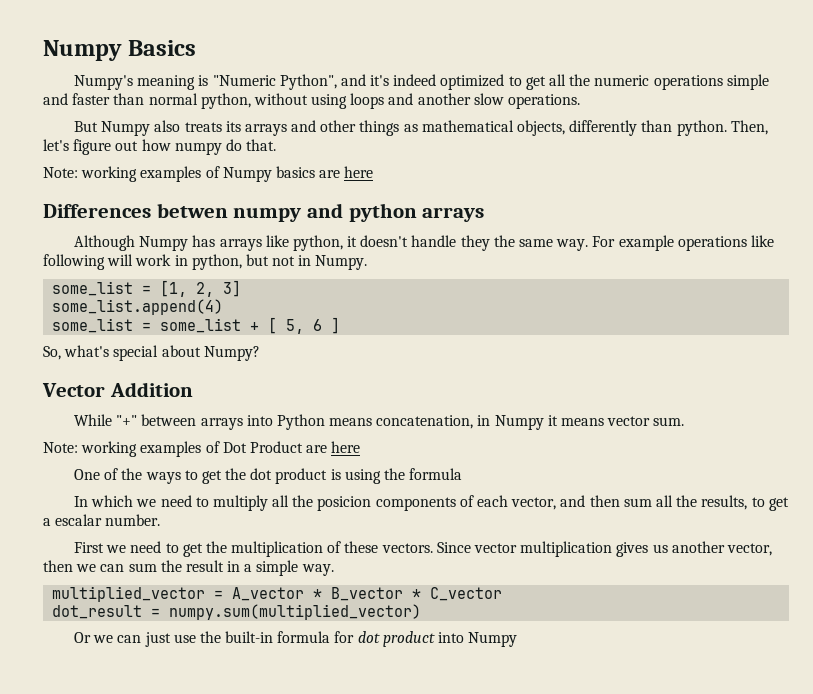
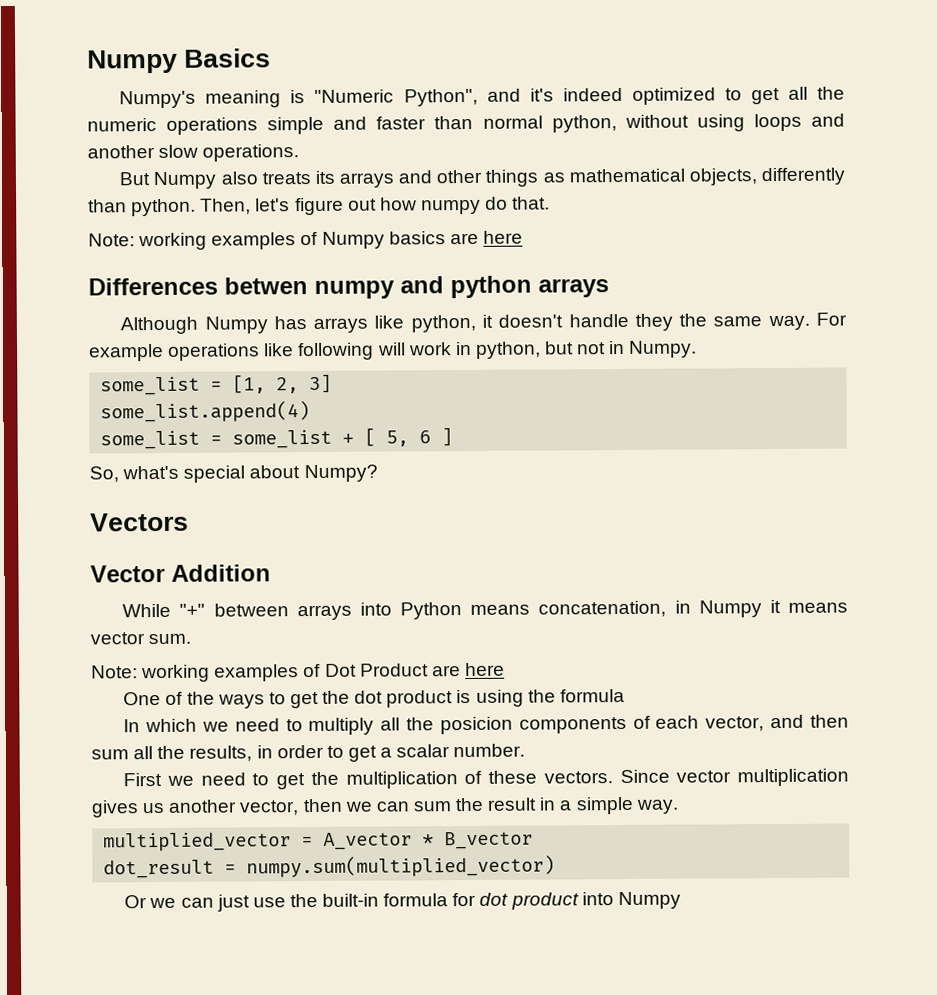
+ Vectors
- In which we need to multiply all the posicion components of each vector, and then sum all the results, to get a escalar number.
+ In which we need to multiply all the posicion components of each vector, and then sum all the results, in order to get a scalar number.
- multiplied_vector = A_vector * B_vector * C_vector
+ multiplied_vector = A_vector * B_vector

